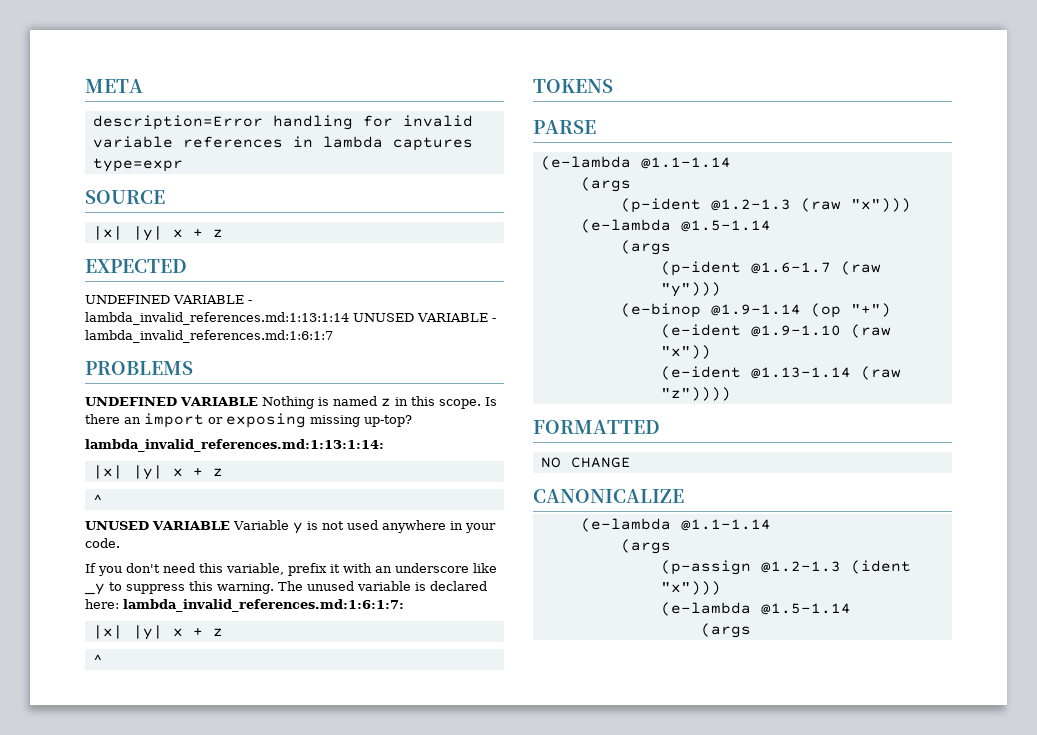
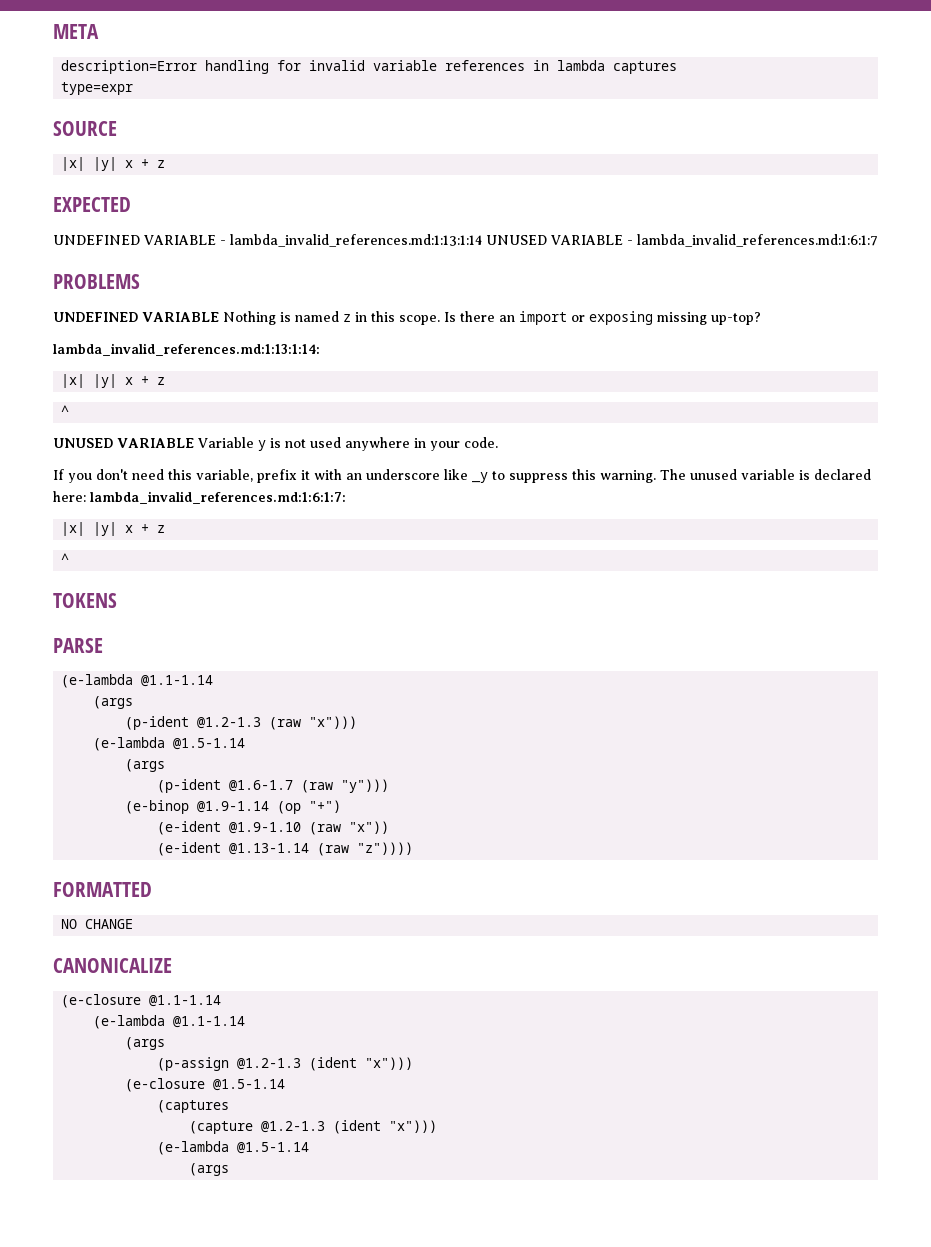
+ (e-closure @1.1-1.14
+ (e-closure @1.5-1.14
+ (captures
+ (capture @1.2-1.3 (ident "x")))

